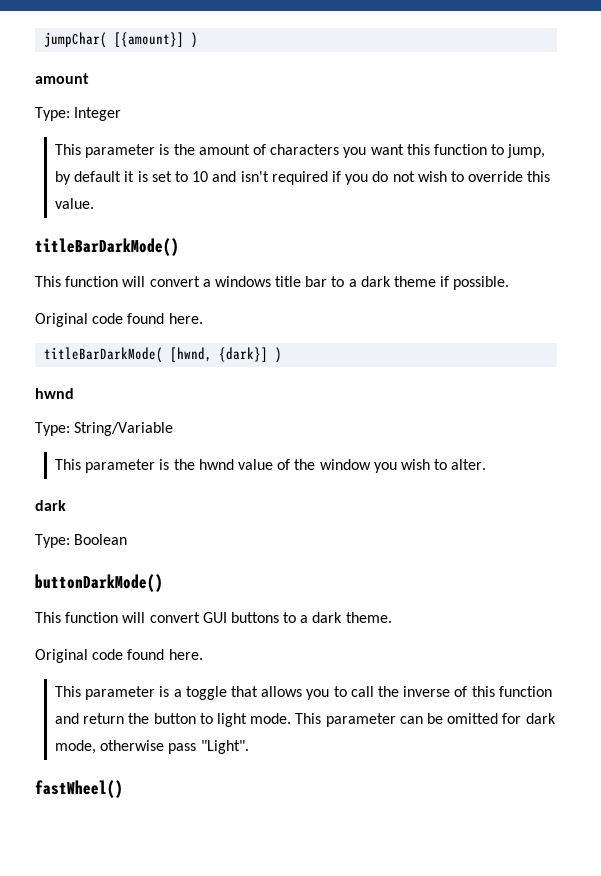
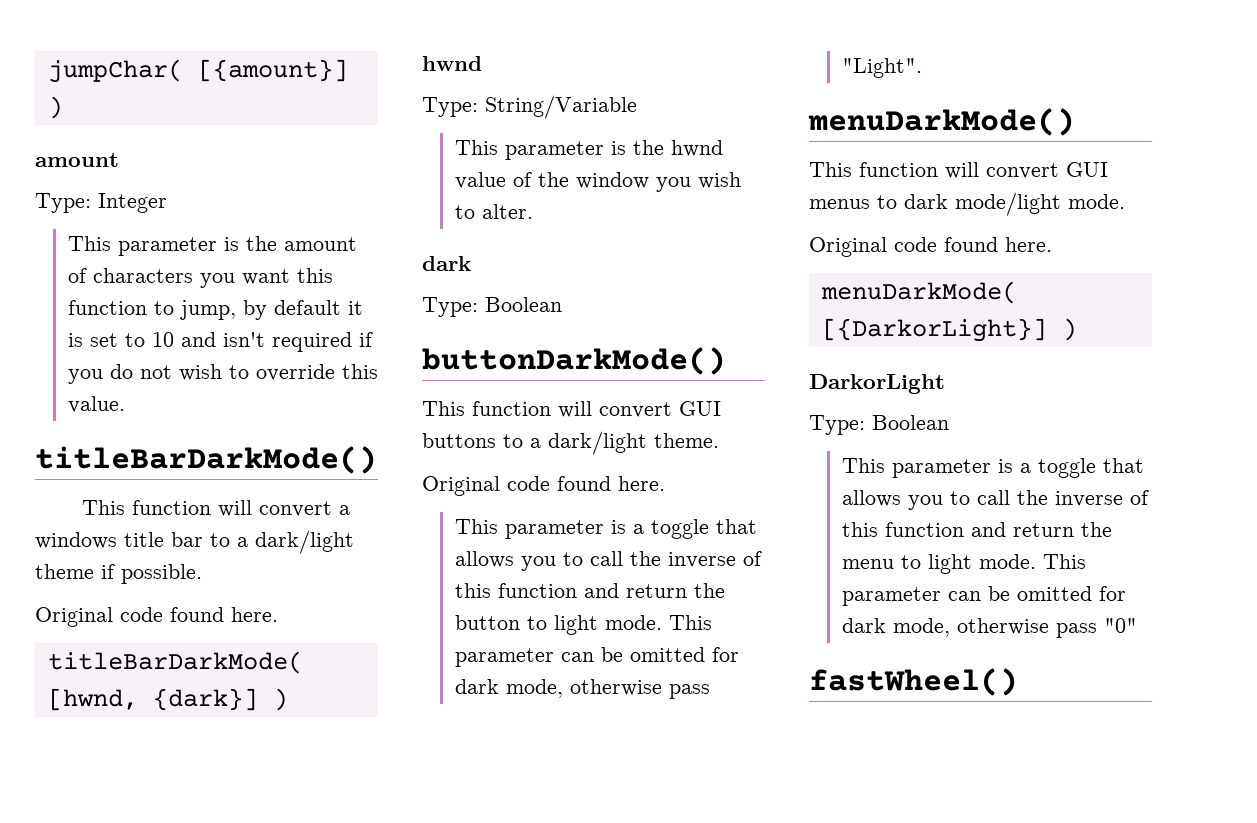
- This function will convert a windows title bar to a dark theme if possible.
+ This function will convert a windows title bar to a dark/light theme if possible.
- This function will convert GUI buttons to a dark theme.
+ This function will convert GUI buttons to a dark/light theme.
+ menuDarkMode()
+ This function will convert GUI menus to dark mode/light mode.
+ Original code found here.
+ menuDarkMode( [{DarkorLight}] )
+ DarkorLight
+ Type: Boolean
+ This parameter is a toggle that allows you to call the inverse of this function and return the menu to light mode. This parameter can be omitted for dark mode, otherwise pass "0"

